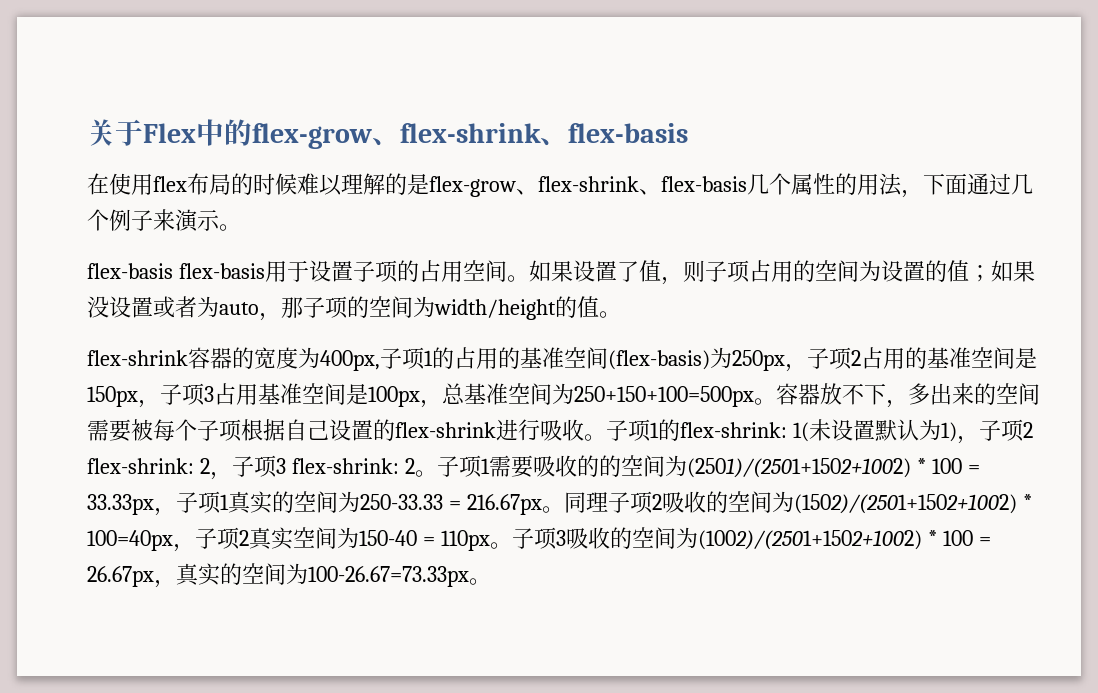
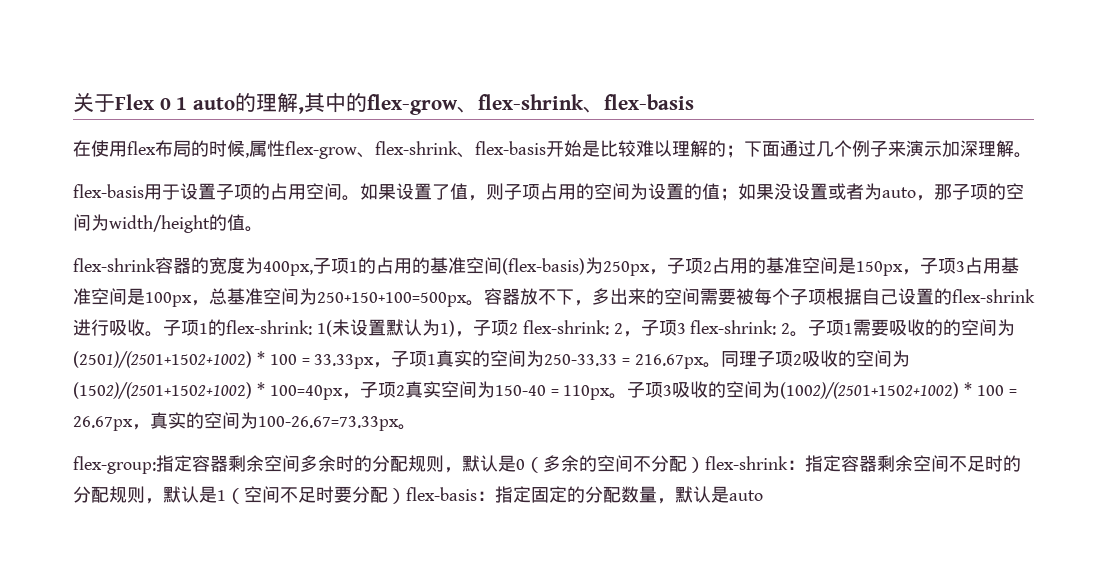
- 关于Flex中的flex-grow、flex-shrink、flex-basis
+ 关于Flex 0 1 auto的理解,其中的flex-grow、flex-shrink、flex-basis
- 在使用flex布局的时候难以理解的是flex-grow、flex-shrink、flex-basis几个属性的用法，下面通过几个例子来演示。
+ 在使用flex布局的时候,属性flex-grow、flex-shrink、flex-basis开始是比较难以理解的；下面通过几个例子来演示加深理解。
- flex-basis flex-basis用于设置子项的占用空间。
+ flex-basis用于设置子项的占用空间。
+ flex-group:指定容器剩余空间多余时的分配规则，默认是0（多余的空间不分配）flex-shrink：指定容器剩余空间不足时的分配规则，默认是1（空间不足时要分配）flex-basis：指定固定的分配数量，默认是auto

